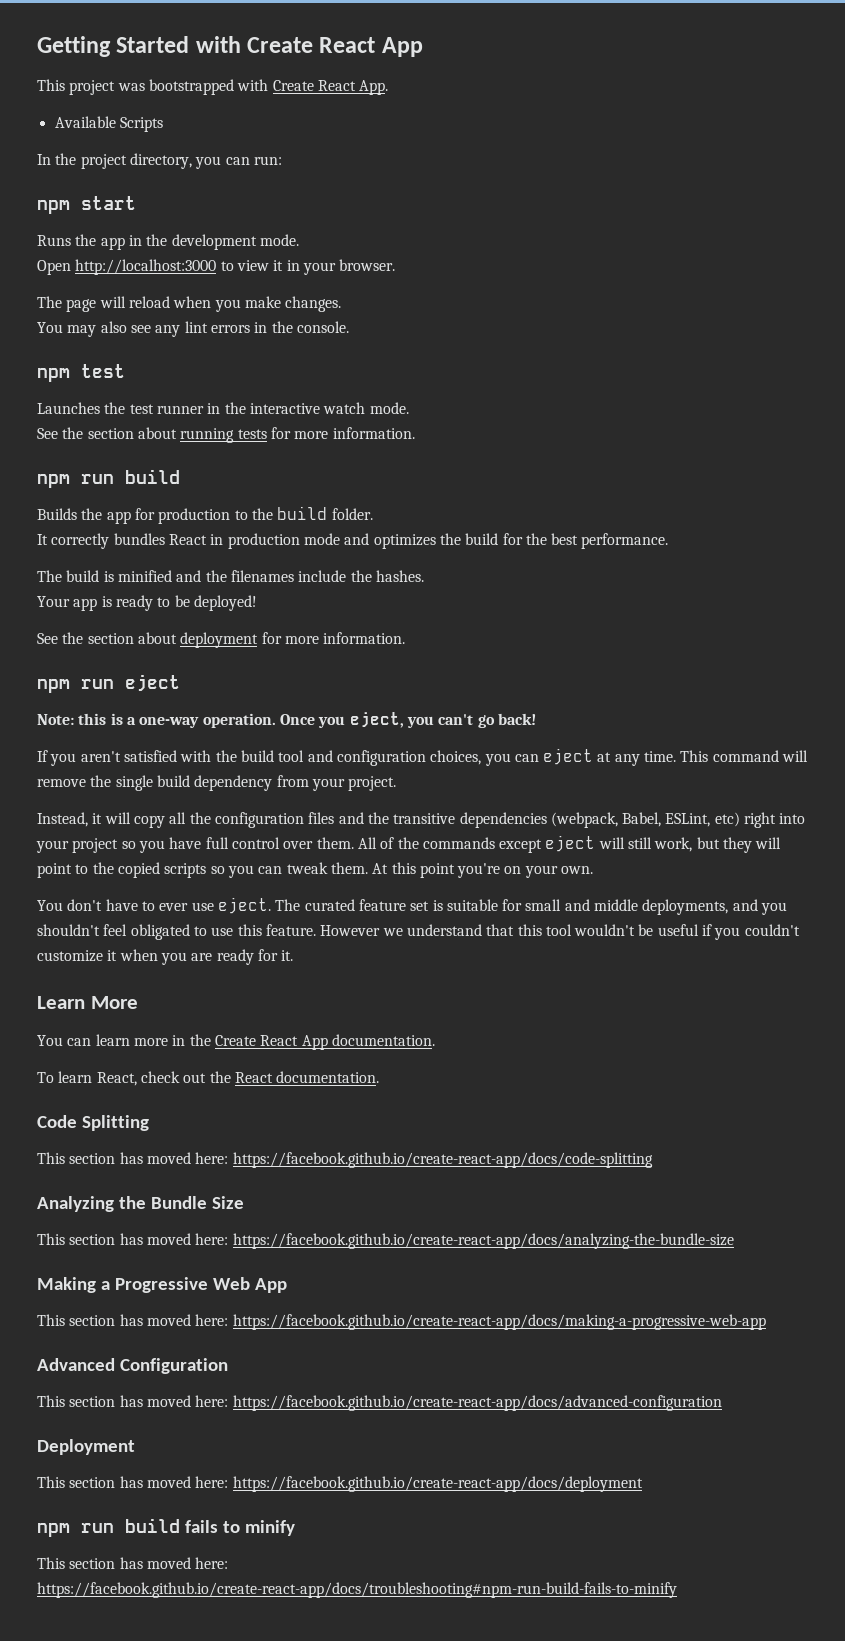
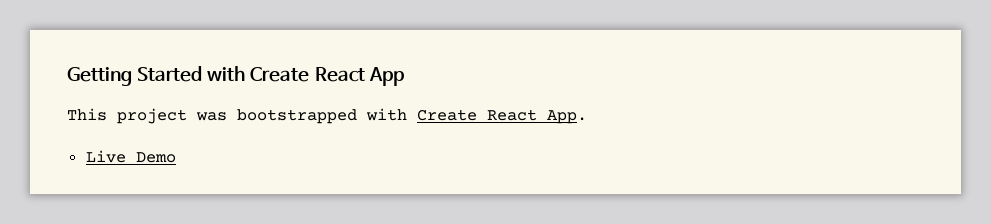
- Available Scripts
- In the project directory, you can run:
- npm start
- Runs the app in the development mode.
- Open http://localhost:3000 to view it in your browser.
- The page will reload when you make changes.
- You may also see any lint errors in the console.
- npm test
- Launches the test runner in the interactive watch mode.
- See the section about running tests for more information.
- npm run build
- Builds the app for production to the build folder.
- It correctly bundles React in production mode and optimizes the build for the best performance.
- The build is minified and the filenames include the hashes.
- Your app is ready to be deployed!
- See the section about deployment for more information.
- npm run eject
- Note: this is a one-way operation. Once you eject, you can't go back!
- If you aren't satisfied with the build tool and configuration choices, you can eject at any time. This command will remove the single build dependency from your project.
- Instead, it will copy all the configuration files and the transitive dependencies (webpack, Babel, ESLint, etc) right into your project so you have full control over them. All of the commands except eject will still work, but they will point to the copied scripts so you can tweak them. At this point you're on your own.
- You don't have to ever use eject. The curated feature set is suitable for small and middle deployments, and you shouldn't feel obligated to use this feature. However we understand that this tool wouldn't be useful if you couldn't customize it when you are ready for it.
- Learn More
- You can learn more in the Create React App documentation.
- To learn React, check out the React documentation.
- Code Splitting
- This section has moved here: https://facebook.github.io/create-react-app/docs/code-splitting
- Analyzing the Bundle Size
- This section has moved here: https://facebook.github.io/create-react-app/docs/analyzing-the-bundle-size
- Making a Progressive Web App
- This section has moved here: https://facebook.github.io/create-react-app/docs/making-a-progressive-web-app
- Advanced Configuration
- This section has moved here: https://facebook.github.io/create-react-app/docs/advanced-configuration
- Deployment
- This section has moved here: https://facebook.github.io/create-react-app/docs/deployment
- npm run build fails to minify
- This section has moved here: https://facebook.github.io/create-react-app/docs/troubleshooting#npm-run-build-fails-to-minify
+ Live Demo

